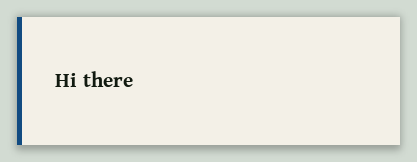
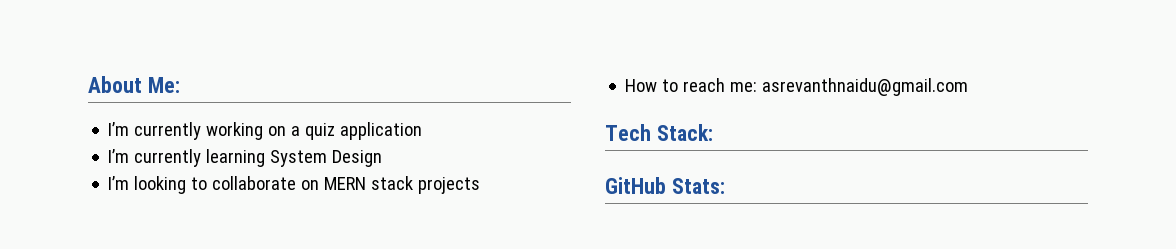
- Hi there
+ About Me:
+ I’m currently working on a quiz application
+ I’m currently learning System Design
+ I’m looking to collaborate on MERN stack projects
+ How to reach me: asrevanthnaidu@gmail.com
+ Tech Stack:
+ GitHub Stats:

